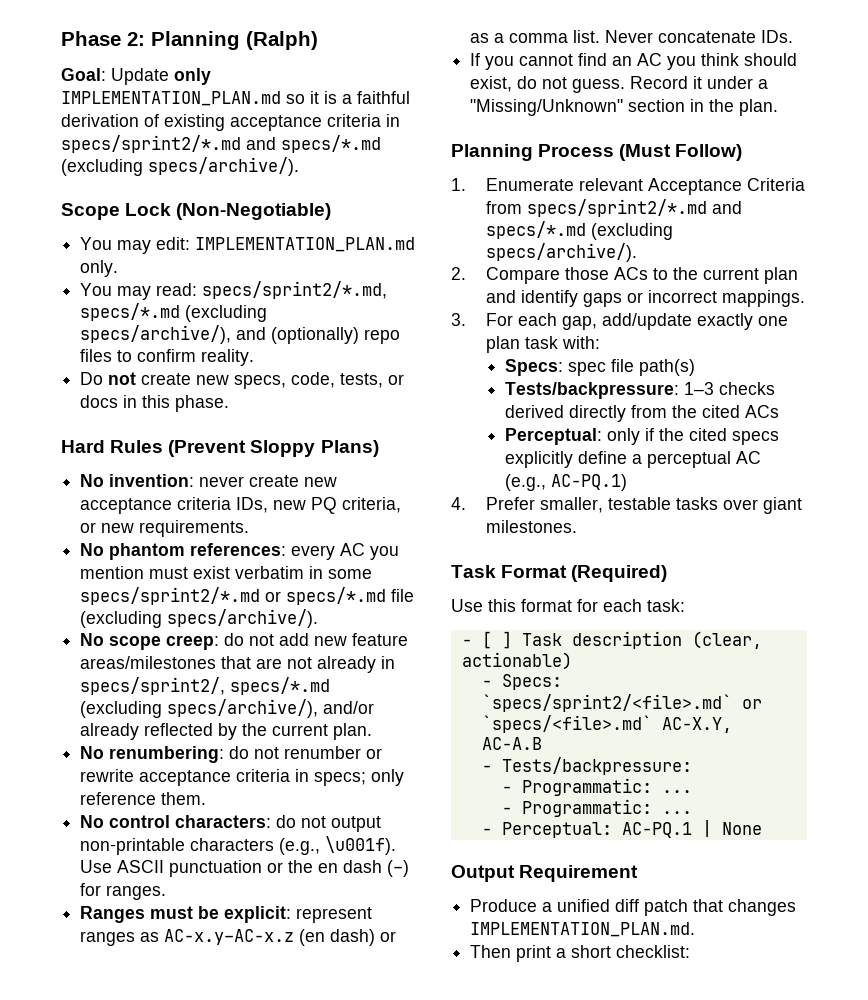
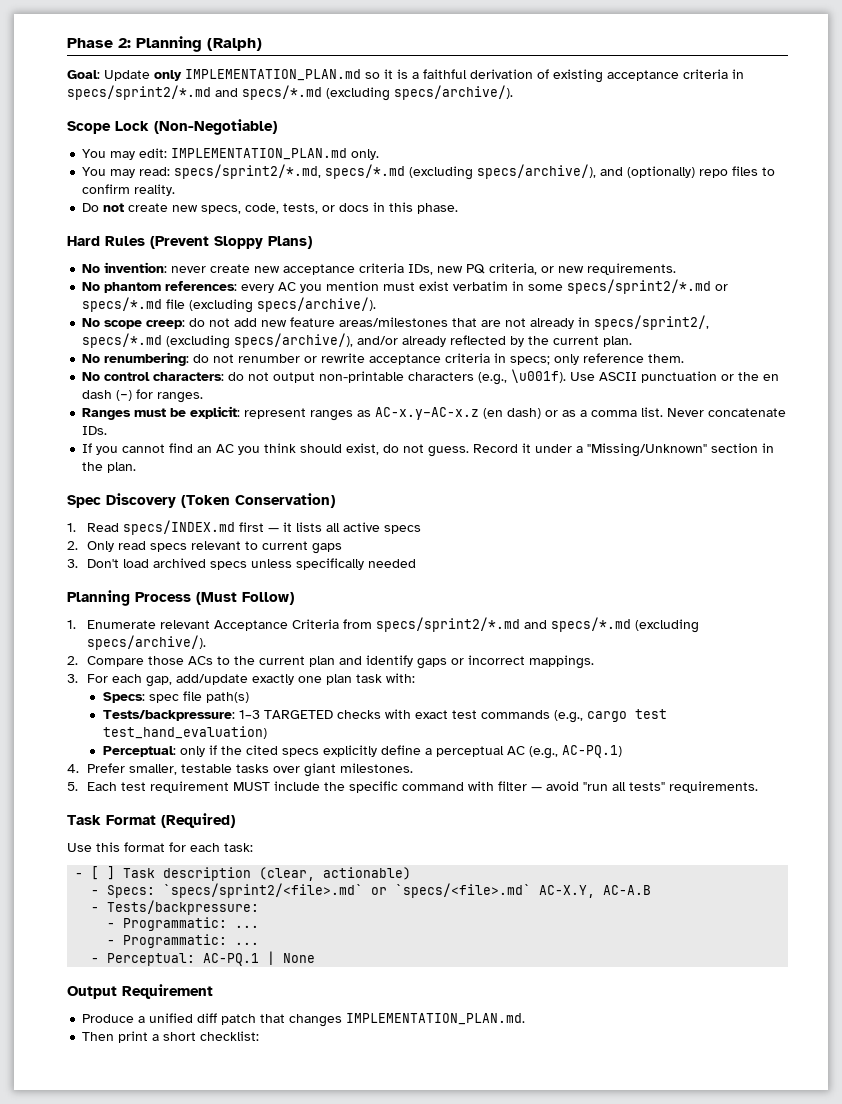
+ Spec Discovery (Token Conservation)
+ 1. Read specs/INDEX.md first — it lists all active specs
+ 2. Only read specs relevant to current gaps
+ 3. Don't load archived specs unless specifically needed
- Tests/backpressure: 1–3 checks derived directly from the cited ACs
+ Tests/backpressure: 1–3 TARGETED checks with exact test commands (e.g., cargo test test_hand_evaluation)
+ 5. Each test requirement MUST include the specific command with filter — avoid "run all tests" requirements.

